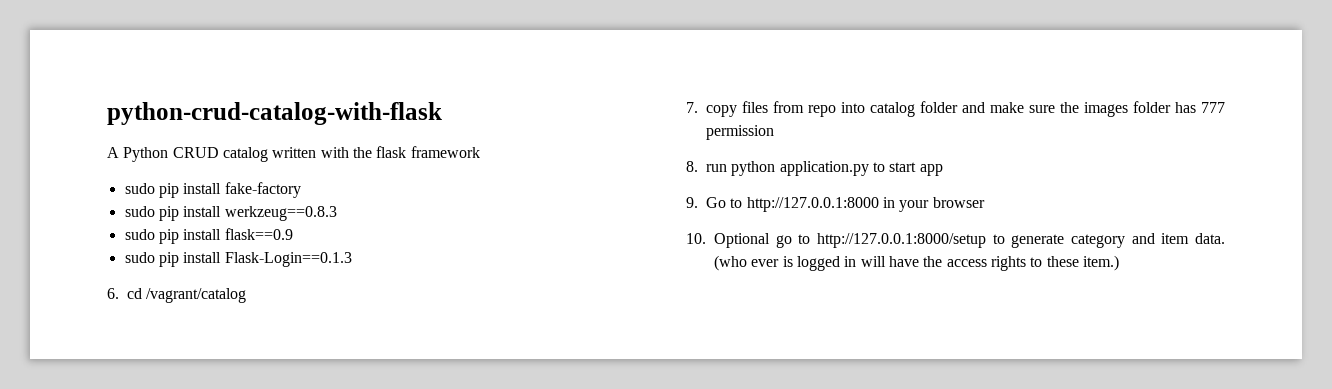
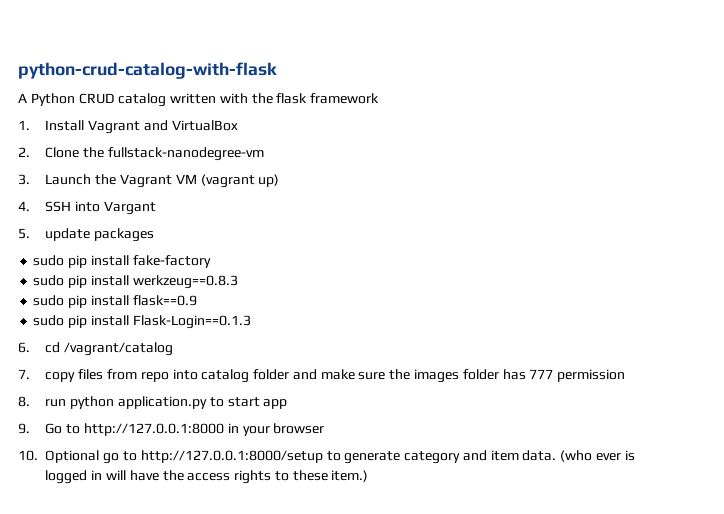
+ 1. Install Vagrant and VirtualBox
+ 2. Clone the fullstack-nanodegree-vm
+ 3. Launch the Vagrant VM (vagrant up)
+ 4. SSH into Vargant
+ 5. update packages

